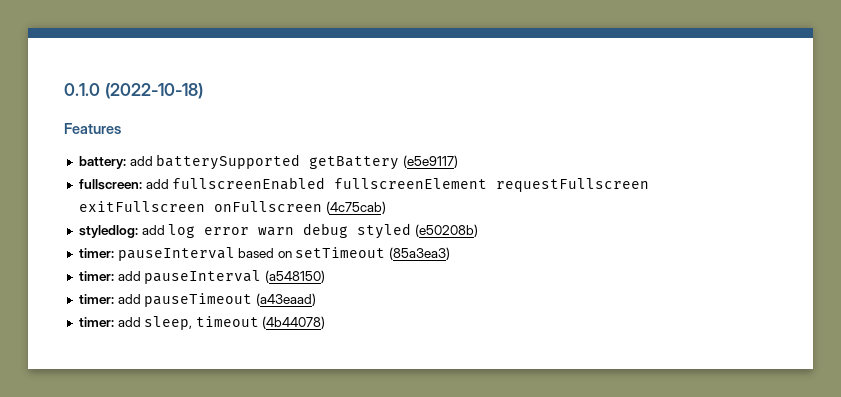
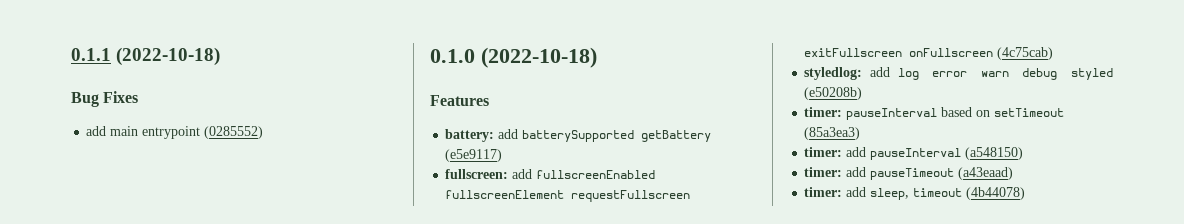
+ 0.1.1 (2022-10-18)
+ Bug Fixes
+ add main entrypoint (0285552)

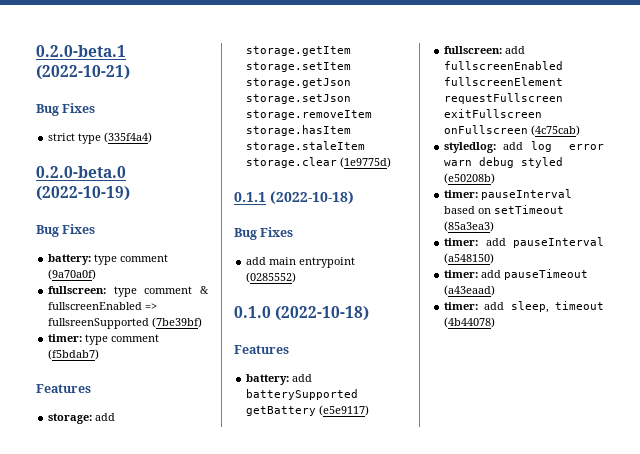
+ 0.2.0-beta.1 (2022-10-21)
+ Bug Fixes
+ strict type (335f4a4)
+ 0.2.0-beta.0 (2022-10-19)
+ Bug Fixes
+ battery: type comment (9a70a0f)
+ fullscreen: type comment & fullscreenEnabled => fullsreenSupported (7be39bf)
+ timer: type comment (f5bdab7)
+ Features
+ storage: add storage.getItem storage.setItem storage.getJson storage.setJson storage.removeItem storage.hasItem storage.staleItem storage.clear (1e9775d)

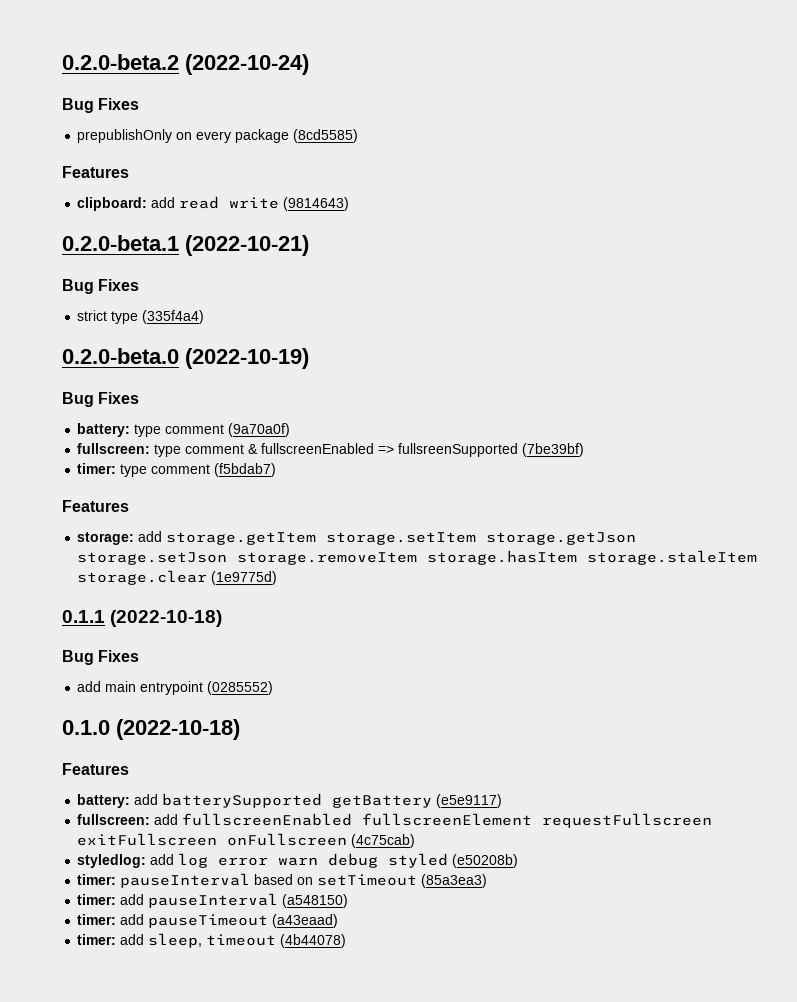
+ 0.2.0-beta.2 (2022-10-24)
+ Bug Fixes
+ prepublishOnly on every package (8cd5585)
+ Features
+ clipboard: add read write (9814643)

